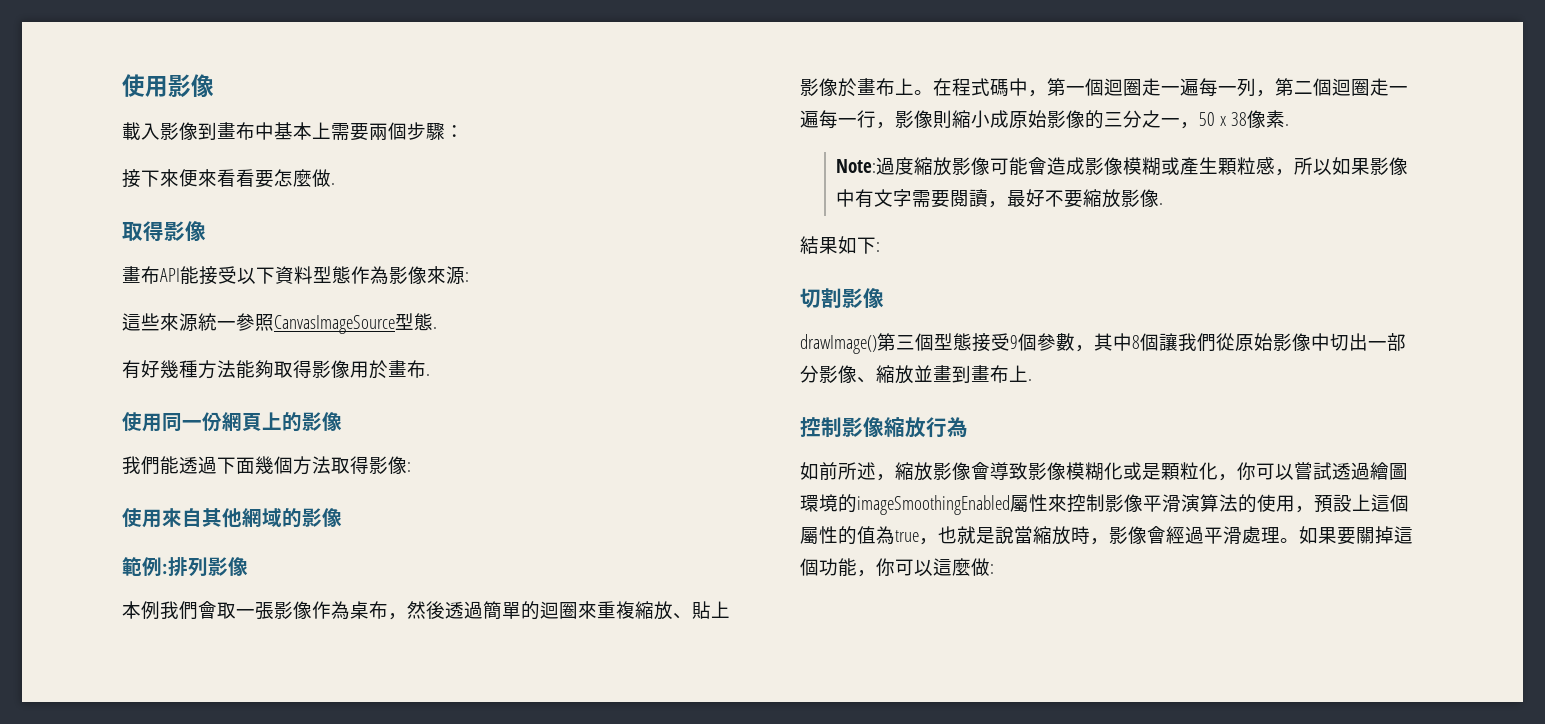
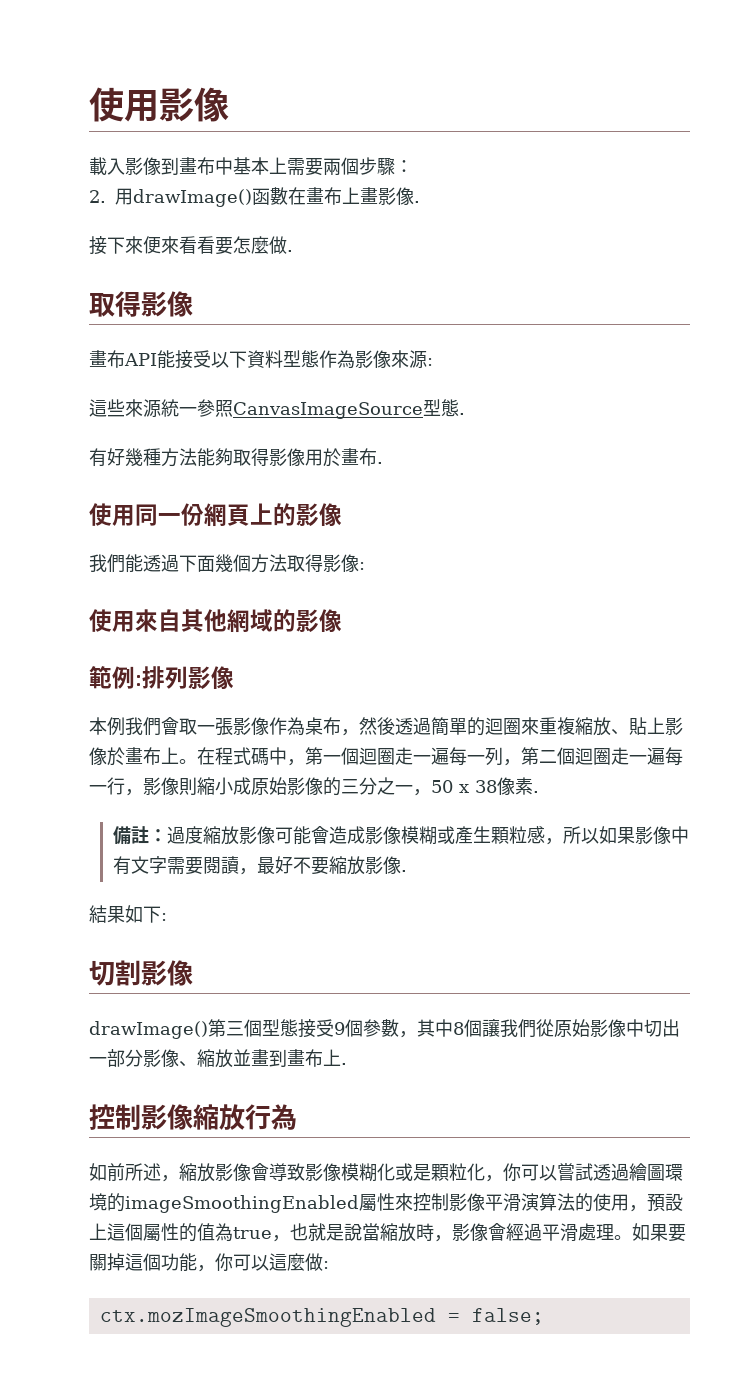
+ 2.用drawImage()函數在畫布上畫影像.
- Note:過度縮放影像可能會造成影像模糊或產生顆粒感，所以如果影像中有文字需要閱讀，最好不要縮放影像.
+ 備註：過度縮放影像可能會造成影像模糊或產生顆粒感，所以如果影像中有文字需要閱讀，最好不要縮放影像.
+ ctx.mozImageSmoothingEnabled = false;

